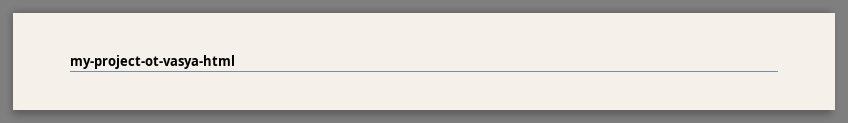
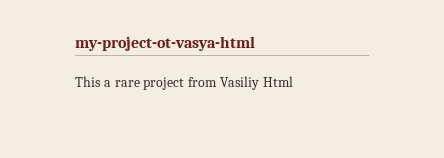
+ This a rare project from Vasiliy Html

